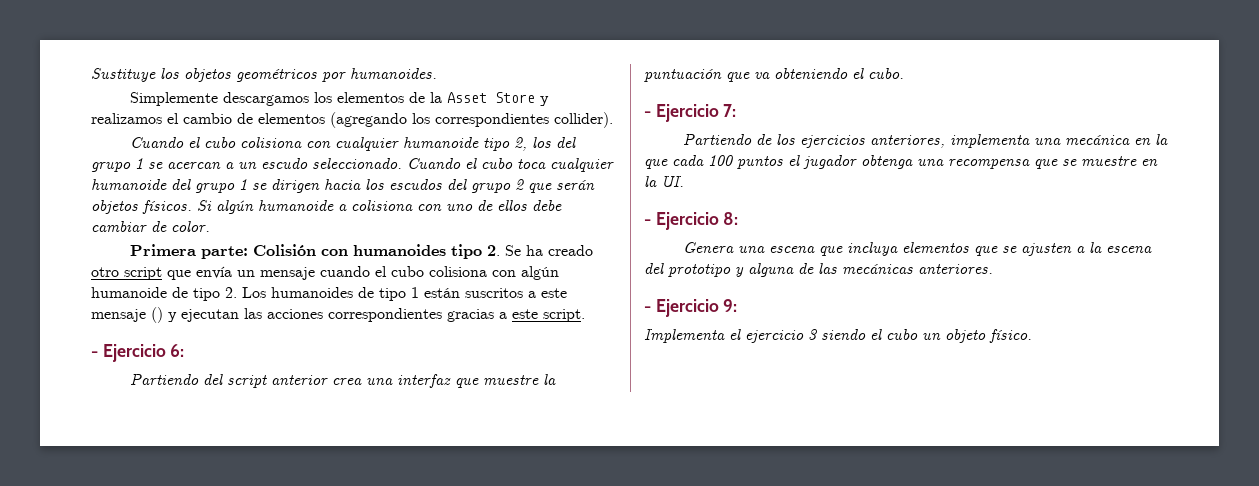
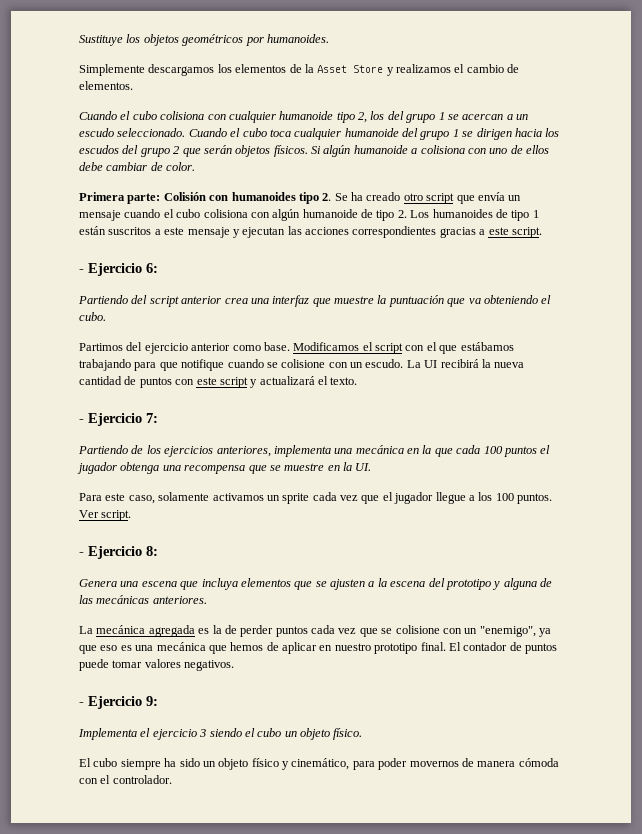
- Simplemente descargamos los elementos de la Asset Store y realizamos el cambio de elementos (agregando los correspondientes collider).
+ Simplemente descargamos los elementos de la Asset Store y realizamos el cambio de elementos.
- Primera parte: Colisión con humanoides tipo 2. Se ha creado otro script que envía un mensaje cuando el cubo colisiona con algún humanoide de tipo 2. Los humanoides de tipo 1 están suscritos a este mensaje () y ejecutan las acciones correspondientes gracias a este script.
+ Primera parte: Colisión con humanoides tipo 2. Se ha creado otro script que envía un mensaje cuando el cubo colisiona con algún humanoide de tipo 2. Los humanoides de tipo 1 están suscritos a este mensaje y ejecutan las acciones correspondientes gracias a este script.
+ Partimos del ejercicio anterior como base. Modificamos el script con el que estábamos trabajando para que notifique cuando se colisione con un escudo. La UI recibirá la nueva cantidad de puntos con este script y actualizará el texto.
+ Para este caso, solamente activamos un sprite cada vez que el jugador llegue a los 100 puntos. Ver script.
+ La mecánica agregada es la de perder puntos cada vez que se colisione con un "enemigo", ya que eso es una mecánica que hemos de aplicar en nuestro prototipo final. El contador de puntos puede tomar valores negativos.
+ El cubo siempre ha sido un objeto físico y cinemático, para poder movernos de manera cómoda con el controlador.

